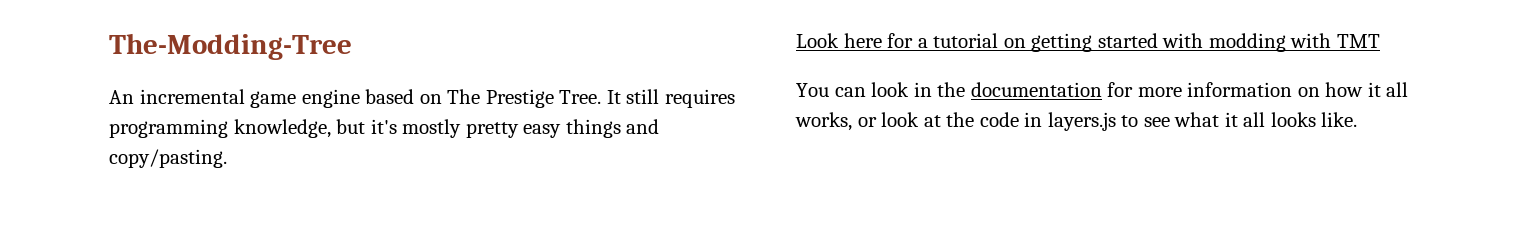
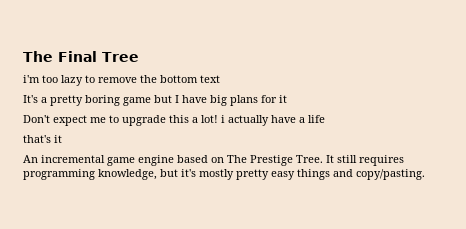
- The-Modding-Tree
+ The Final Tree
+ i'm too lazy to remove the bottom text
+ It's a pretty boring game but I have big plans for it
+ Don't expect me to upgrade this a lot! i actually have a life
+ that's it
- Look here for a tutorial on getting started with modding with TMT
- You can look in the documentation for more information on how it all works, or look at the code in layers.js to see what it all looks like.

